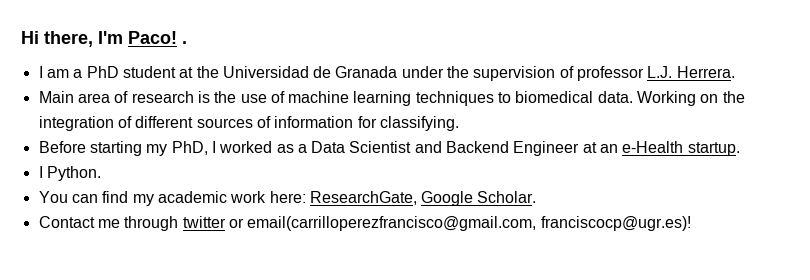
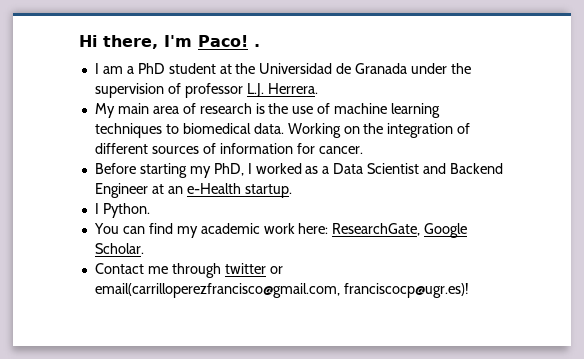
- Main area of research is the use of machine learning techniques to biomedical data.
+ My main area of research is the use of machine learning techniques to biomedical data.
- Working on the integration of different sources of information for classifying.
+ Working on the integration of different sources of information for cancer.

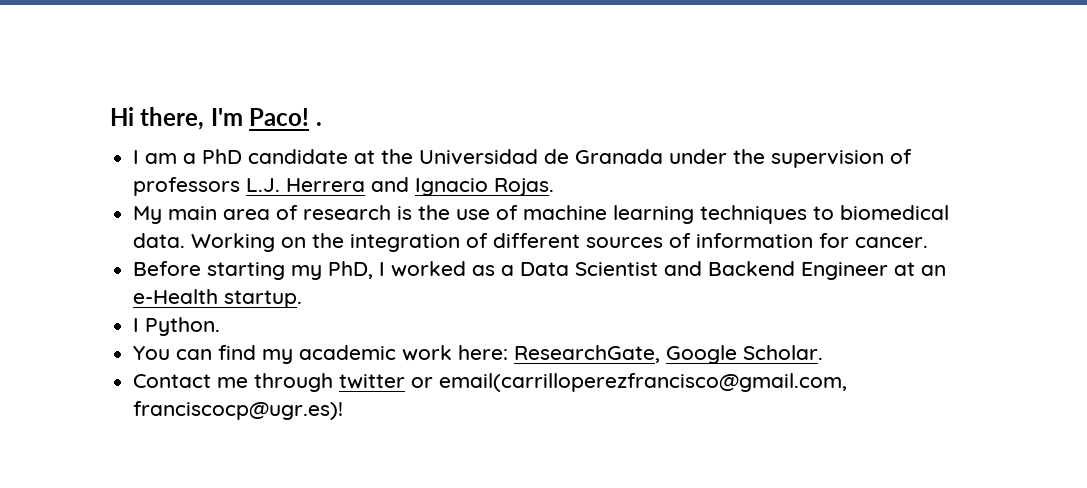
- I am a PhD student at the Universidad de Granada under the supervision of professor L.J. Herrera.
+ I am a PhD candidate at the Universidad de Granada under the supervision of professors L.J. Herrera and Ignacio Rojas.

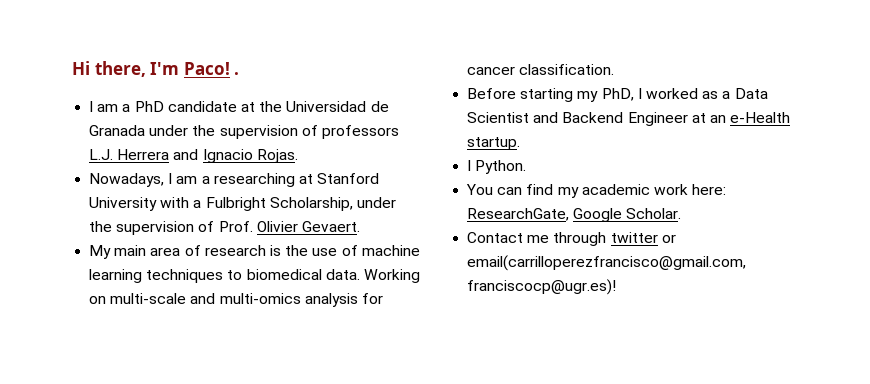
+ Nowadays, I am a researching at Stanford University with a Fulbright Scholarship, under the supervision of Prof. Olivier Gevaert.
- Working on the integration of different sources of information for cancer.
+ Working on multi-scale and multi-omics analysis for cancer classification.

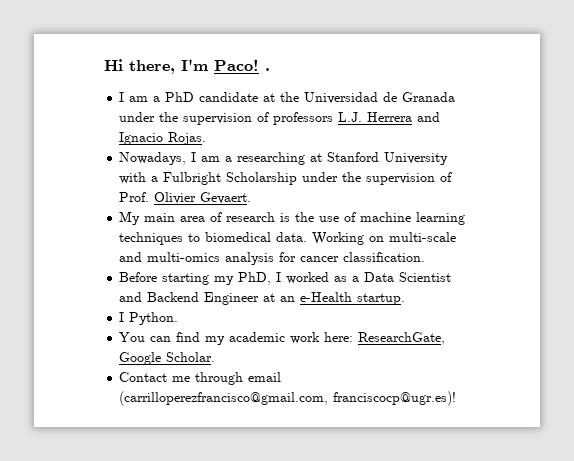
- Nowadays, I am a researching at Stanford University with a Fulbright Scholarship, under the supervision of Prof. Olivier Gevaert.
+ Nowadays, I am a researching at Stanford University with a Fulbright Scholarship under the supervision of Prof. Olivier Gevaert.
- Contact me through twitter or email(carrilloperezfrancisco@gmail.com, franciscocp@ugr.es)!
+ Contact me through email (carrilloperezfrancisco@gmail.com, franciscocp@ugr.es)!

